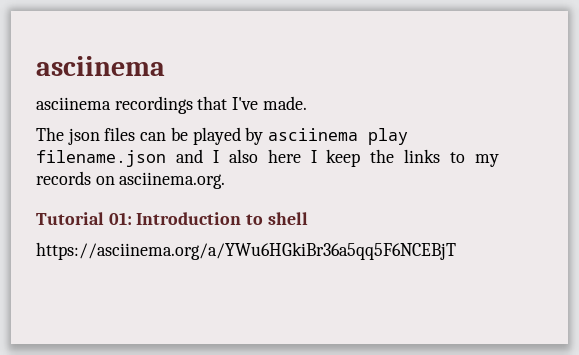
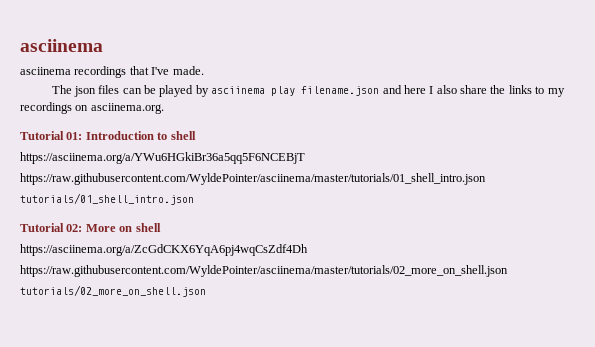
- The json files can be played by asciinema play filename.json and I also here I keep the links to my records on asciinema.org.
+ The json files can be played by asciinema play filename.json and here I also share the links to my recordings on asciinema.org.
+ https://raw.githubusercontent.com/WyldePointer/asciinema/master/tutorials/01_shell_intro.json
+ tutorials/01_shell_intro.json
+ Tutorial 02: More on shell
+ https://asciinema.org/a/ZcGdCKX6YqA6pj4wqCsZdf4Dh
+ https://raw.githubusercontent.com/WyldePointer/asciinema/master/tutorials/02_more_on_shell.json
+ tutorials/02_more_on_shell.json

